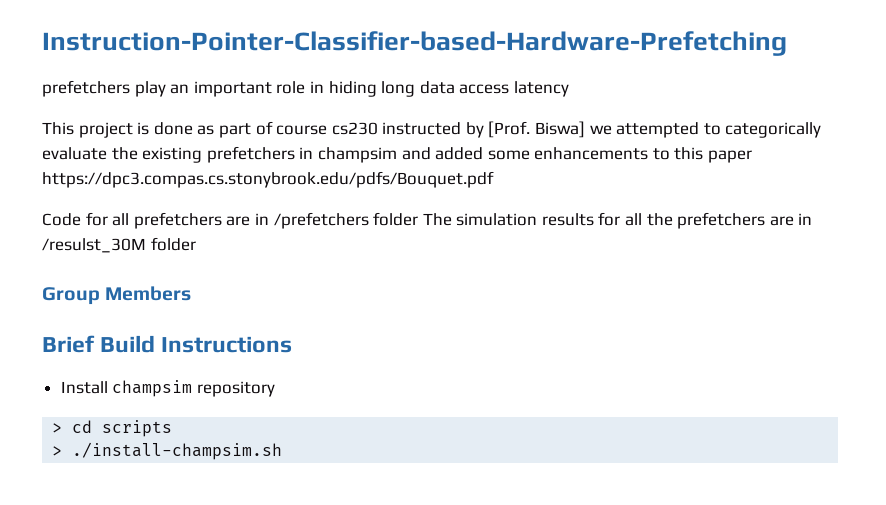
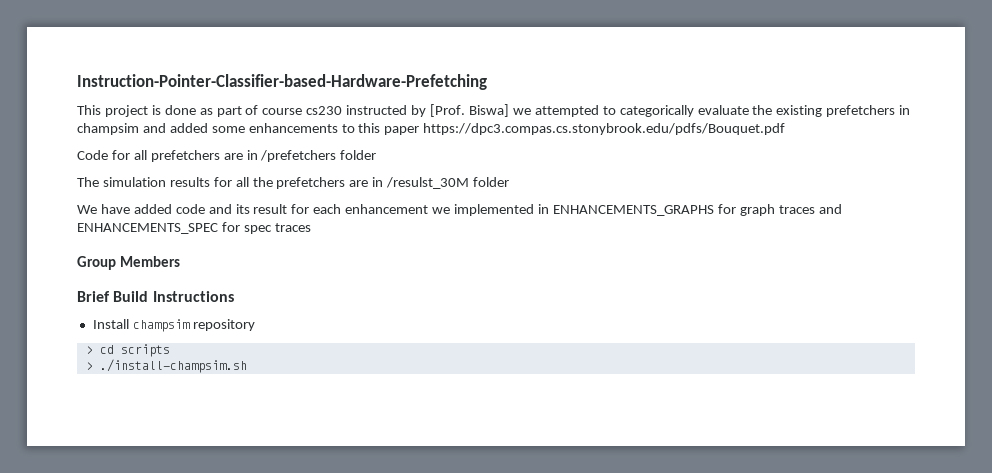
- prefetchers play an important role in hiding long data access latency
- Code for all prefetchers are in /prefetchers folder The simulation results for all the prefetchers are in /resulst_30M folder
+ Code for all prefetchers are in /prefetchers folder
+ The simulation results for all the prefetchers are in /resulst_30M folder
+ We have added code and its result for each enhancement we implemented in ENHANCEMENTS_GRAPHS for graph traces and ENHANCEMENTS_SPEC for spec traces

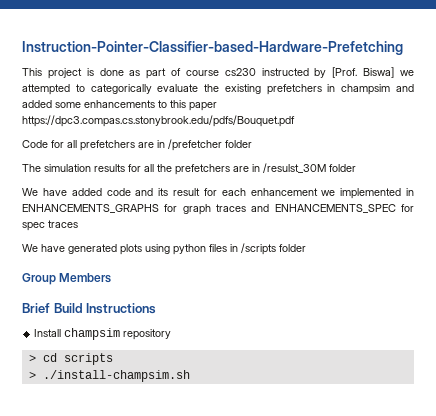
- Code for all prefetchers are in /prefetchers folder
+ Code for all prefetchers are in /prefetcher folder
+ We have generated plots using python files in /scripts folder

